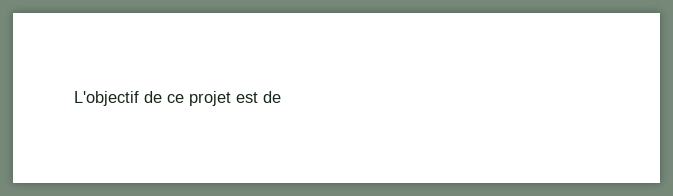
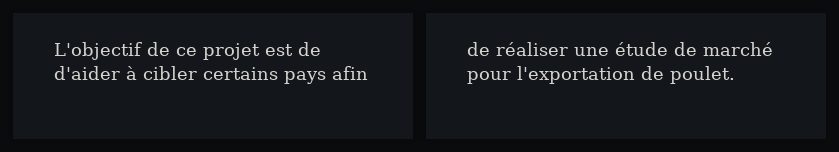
- L'objectif de ce projet est de
+ L'objectif de ce projet est de d'aider à cibler certains pays afin de réaliser une étude de marché pour l'exportation de poulet.

